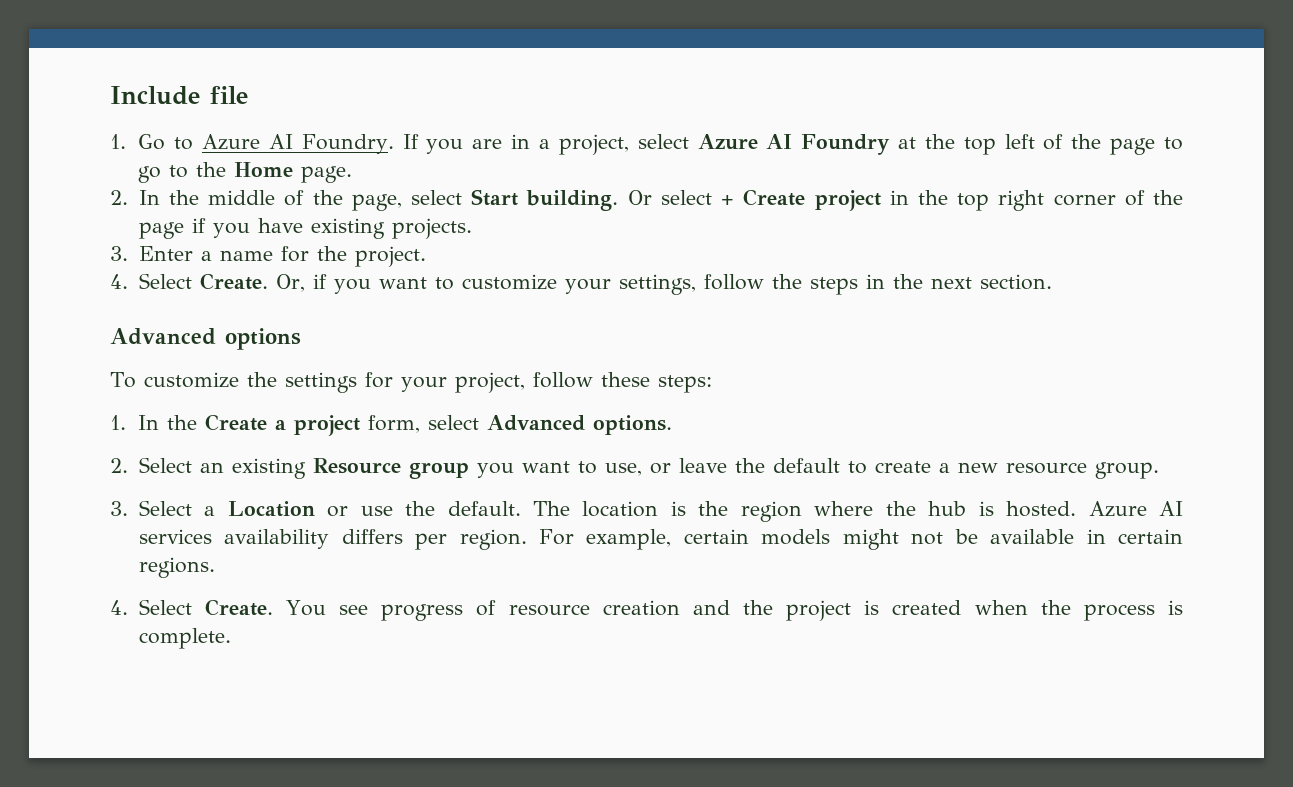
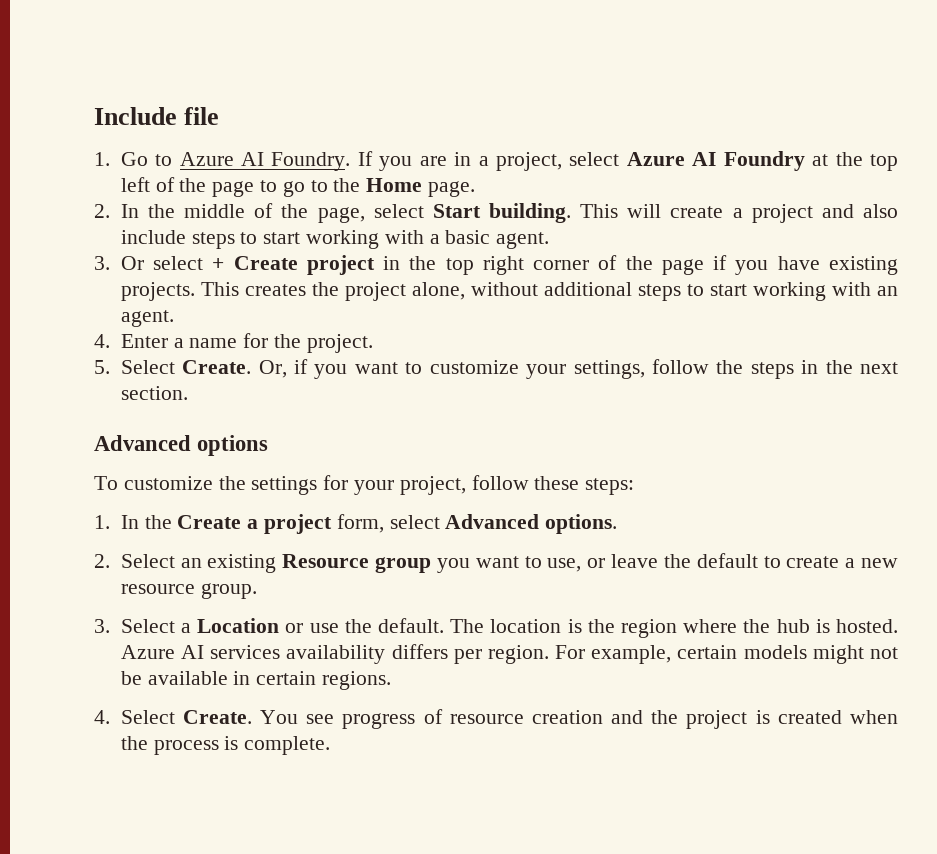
- Or select + Create project in the top right corner of the page if you have existing projects.
- 3. Enter a name for the project.
- 4. Select Create.
+ This will create a project and also include steps to start working with a basic agent.
+ 3. Or select + Create project in the top right corner of the page if you have existing projects. This creates the project alone, without additional steps to start working with an agent.
+ 4. Enter a name for the project.
+ 5. Select Create.

